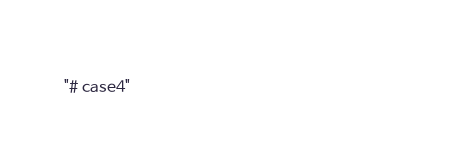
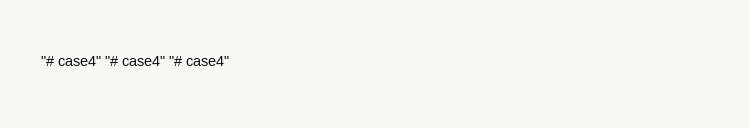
- "# case4"
+ "# case4" "# case4" "# case4"

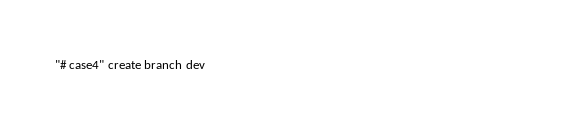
- "# case4" "# case4" "# case4"
+ "# case4" create branch dev

